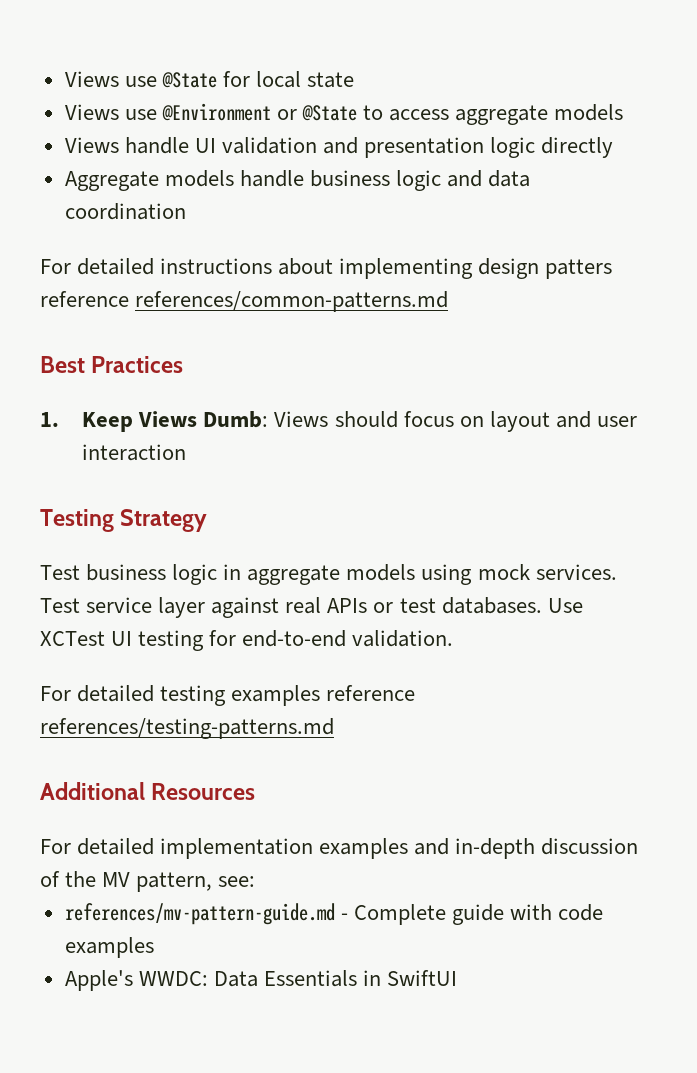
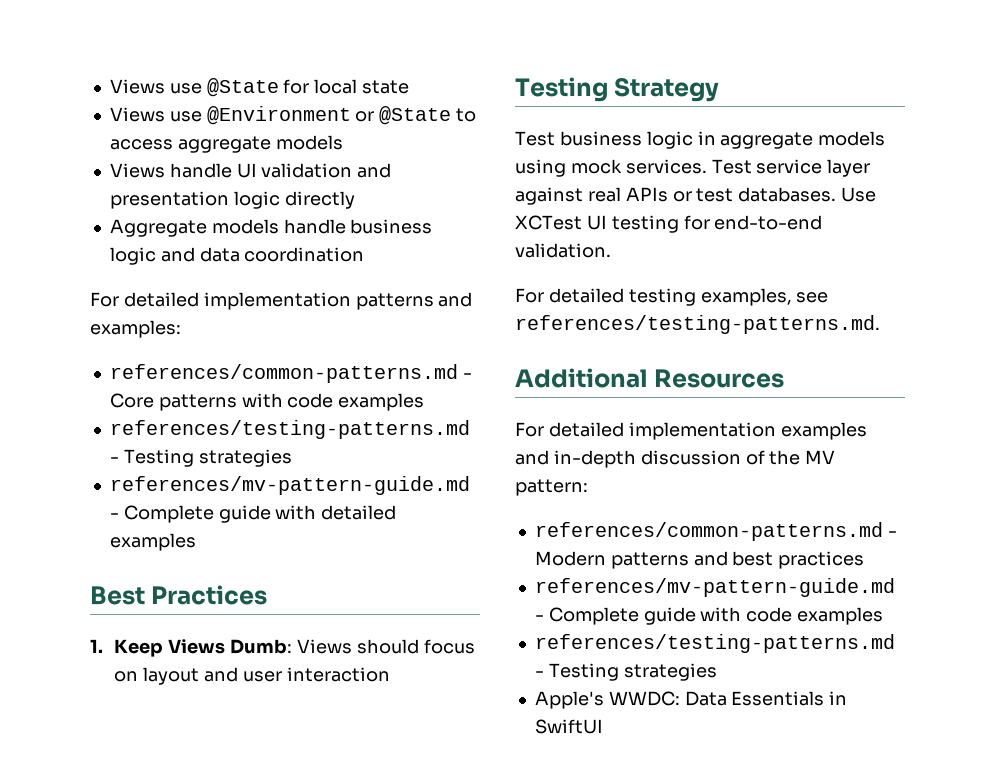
- For detailed instructions about implementing design patters reference references/common-patterns.md
+ For detailed implementation patterns and examples:
+ references/common-patterns.md - Core patterns with code examples
+ references/testing-patterns.md - Testing strategies
+ references/mv-pattern-guide.md - Complete guide with detailed examples
- For detailed testing examples reference references/testing-patterns.md
+ For detailed testing examples, see references/testing-patterns.md.
- For detailed implementation examples and in-depth discussion of the MV pattern, see:
+ For detailed implementation examples and in-depth discussion of the MV pattern:
+ references/common-patterns.md - Modern patterns and best practices
  references/mv-pattern-guide.md - Complete guide with code examples
+ references/testing-patterns.md - Testing strategies

